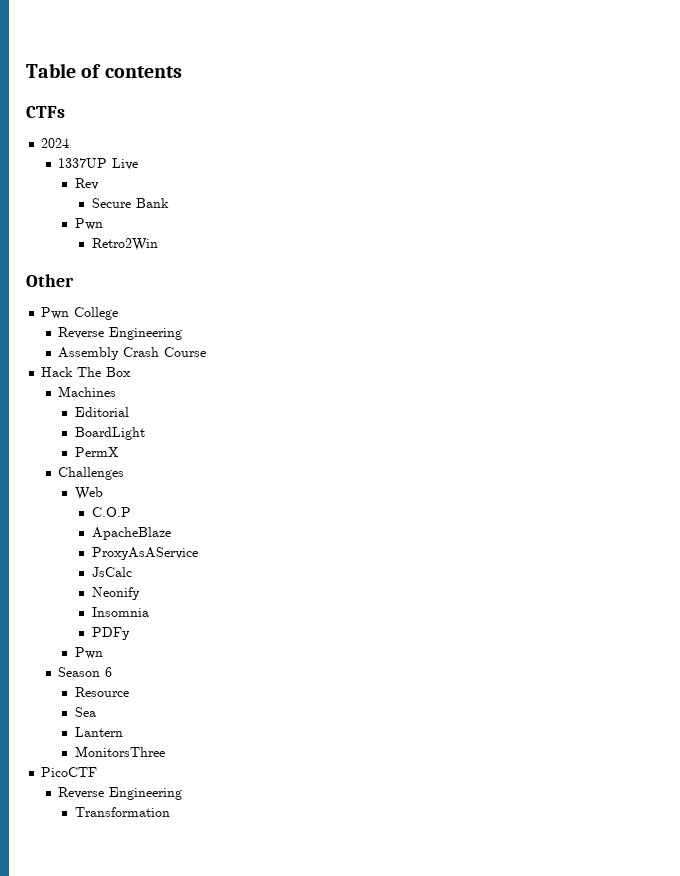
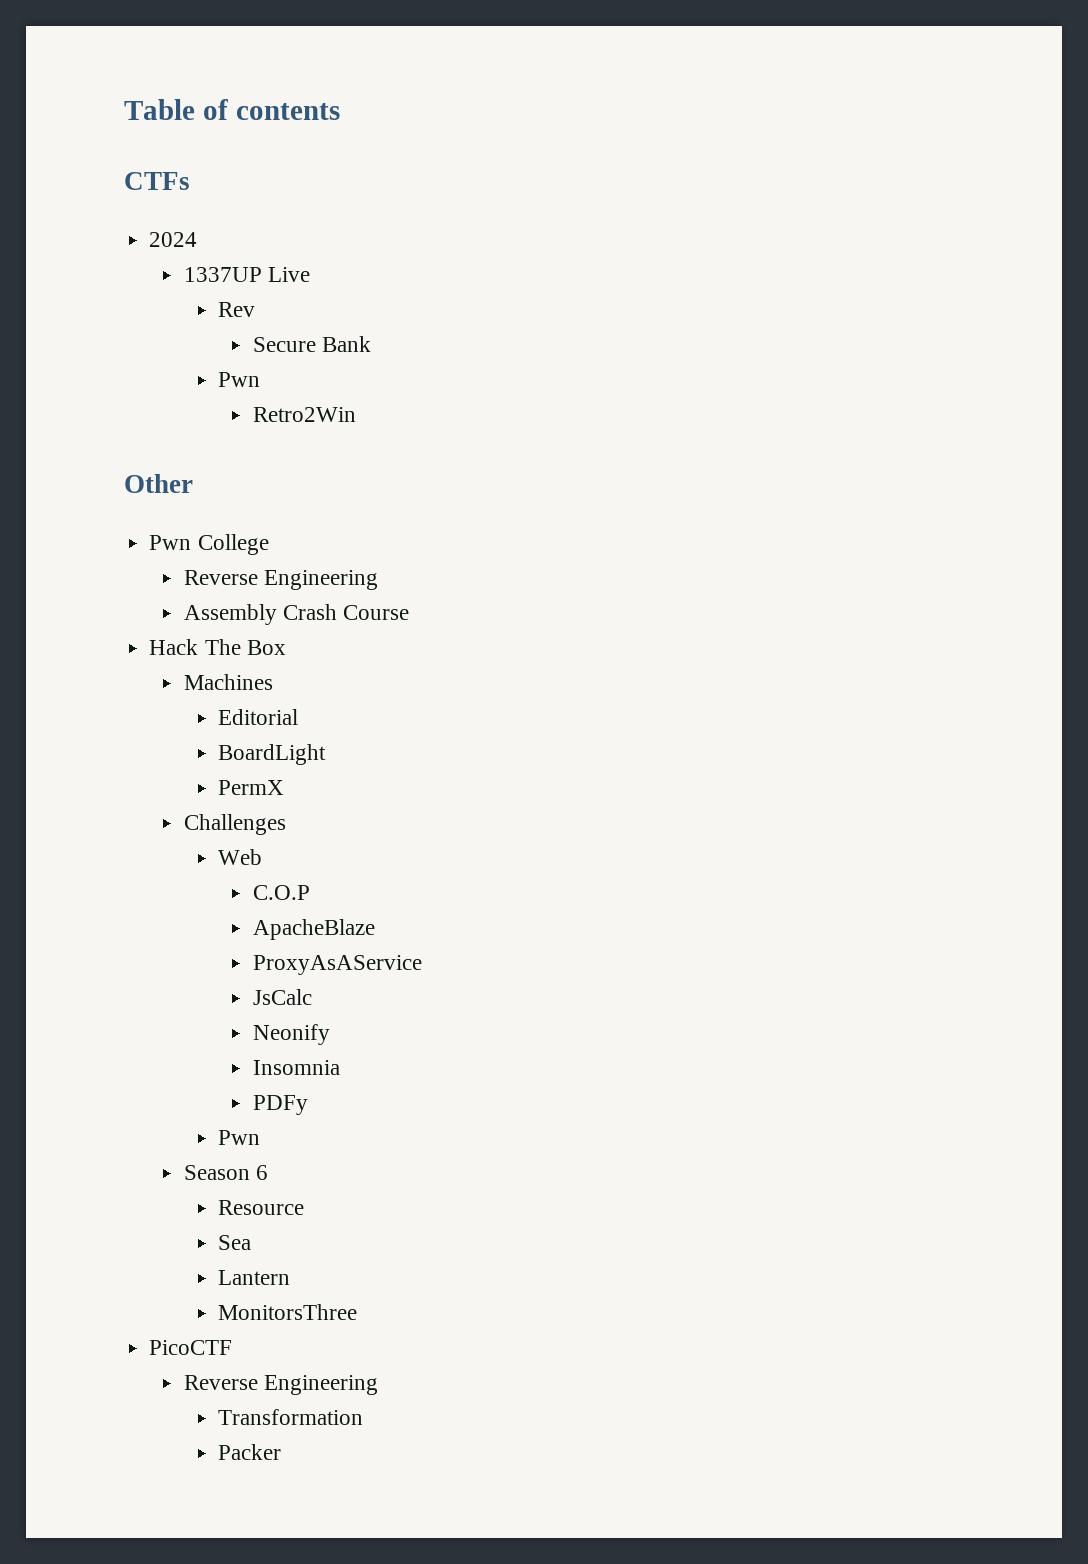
+ Packer

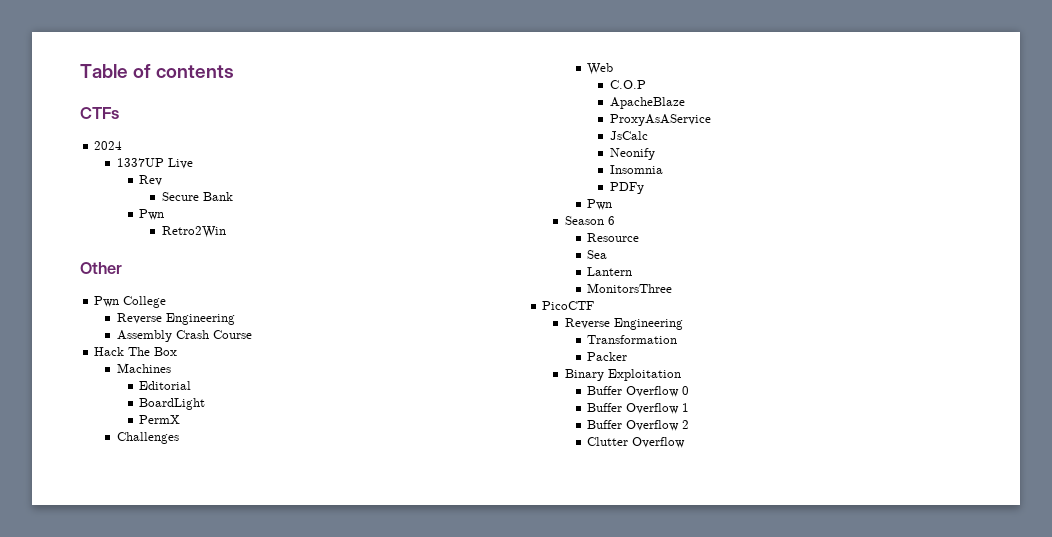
+ Binary Exploitation
+ Buffer Overflow 0
+ Buffer Overflow 1
+ Buffer Overflow 2
+ Clutter Overflow

